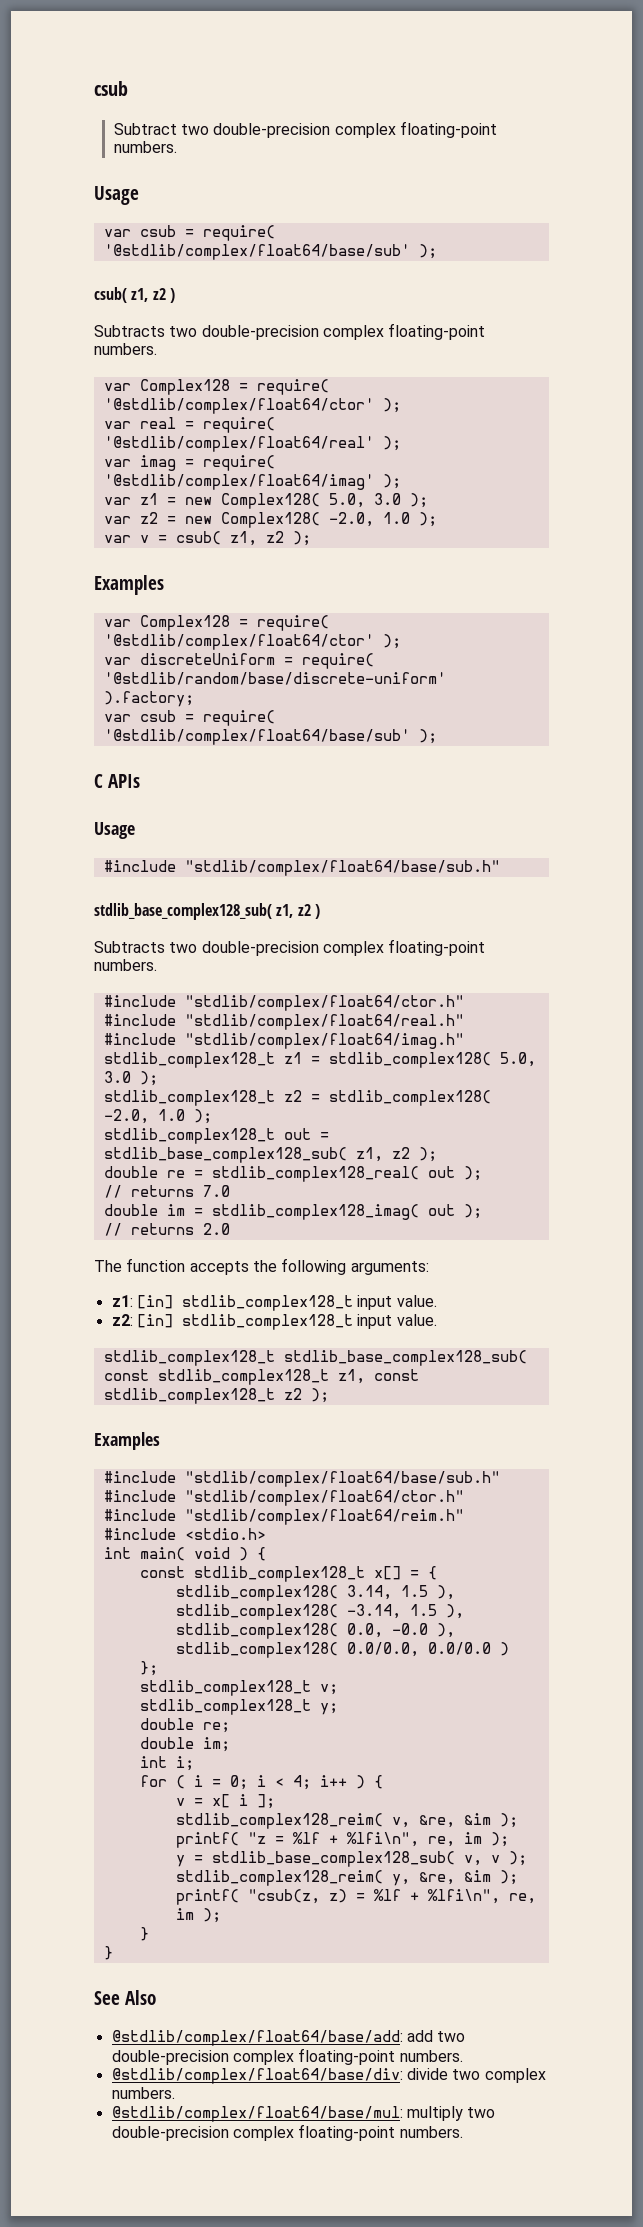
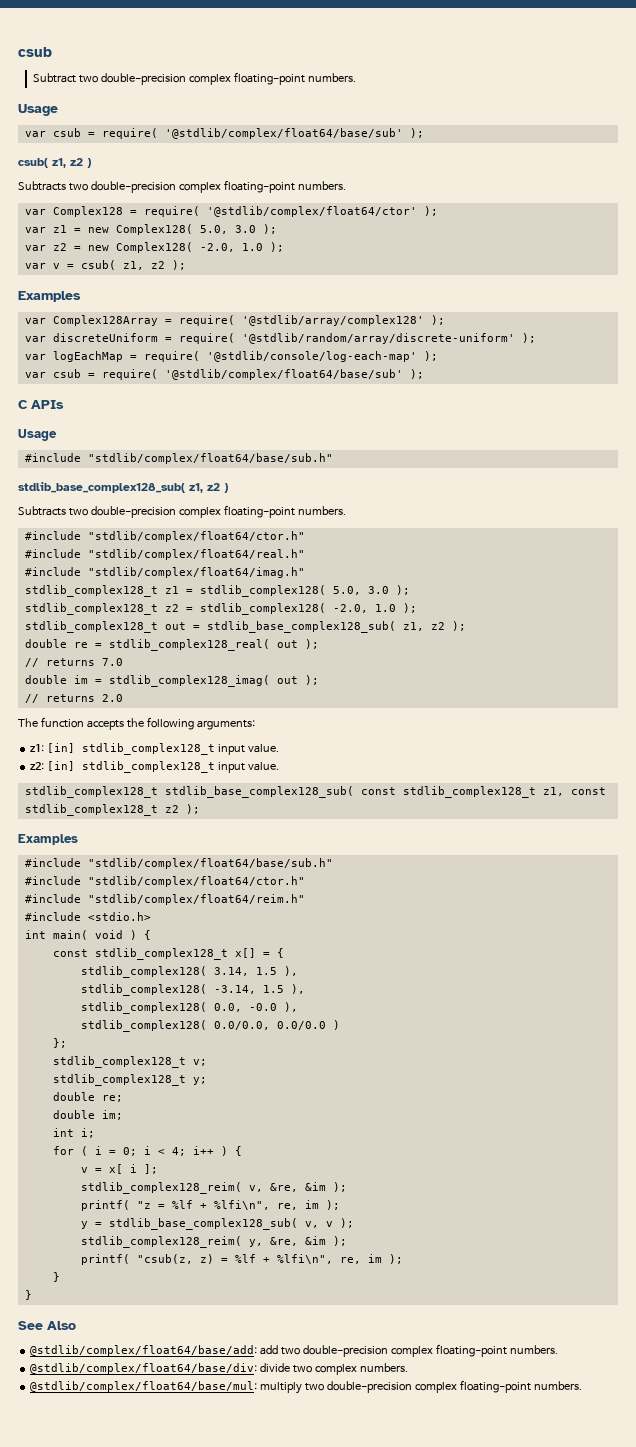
- var real = require( '@stdlib/complex/float64/real' );
- var imag = require( '@stdlib/complex/float64/imag' );
  var v = csub( z1, z2 );
  Examples
- var Complex128 = require( '@stdlib/complex/float64/ctor' );
+ var Complex128Array = require( '@stdlib/array/complex128' );
- var discreteUniform = require( '@stdlib/random/base/discrete-uniform' ).factory;
+ var discreteUniform = require( '@stdlib/random/array/discrete-uniform' );
+ var logEachMap = require( '@stdlib/console/log-each-map' );

